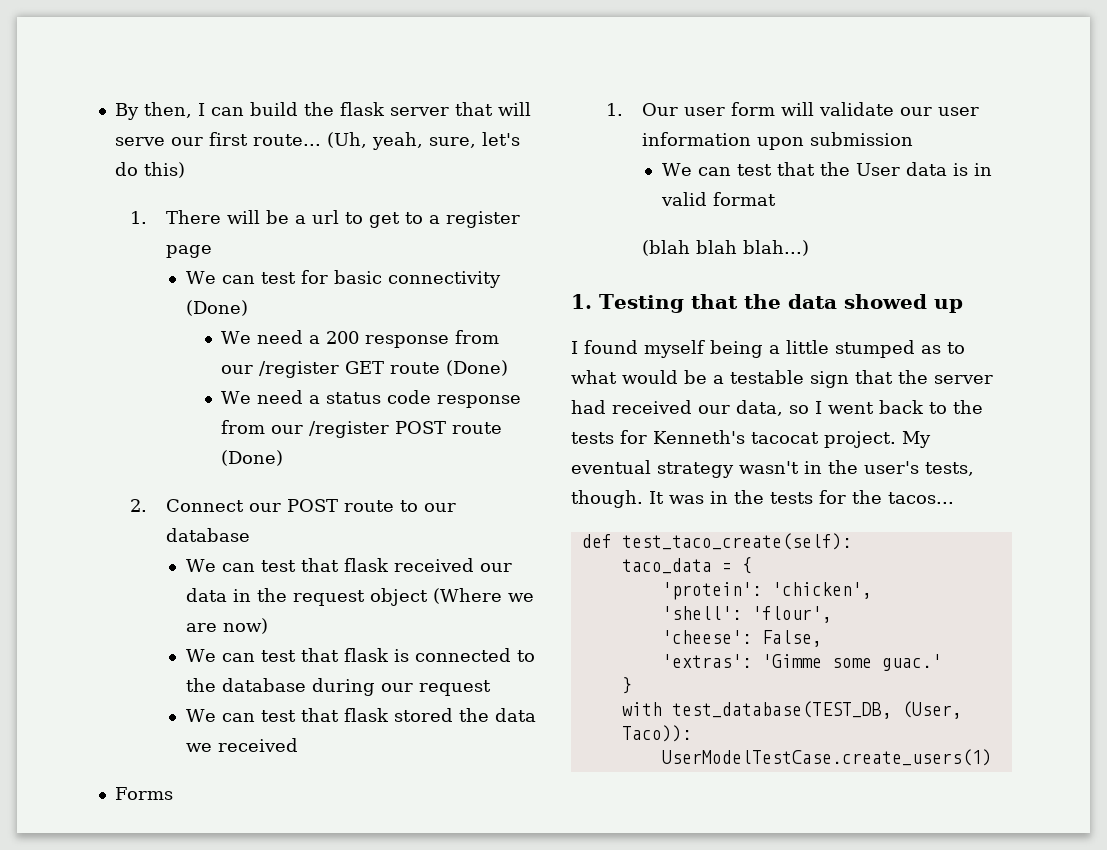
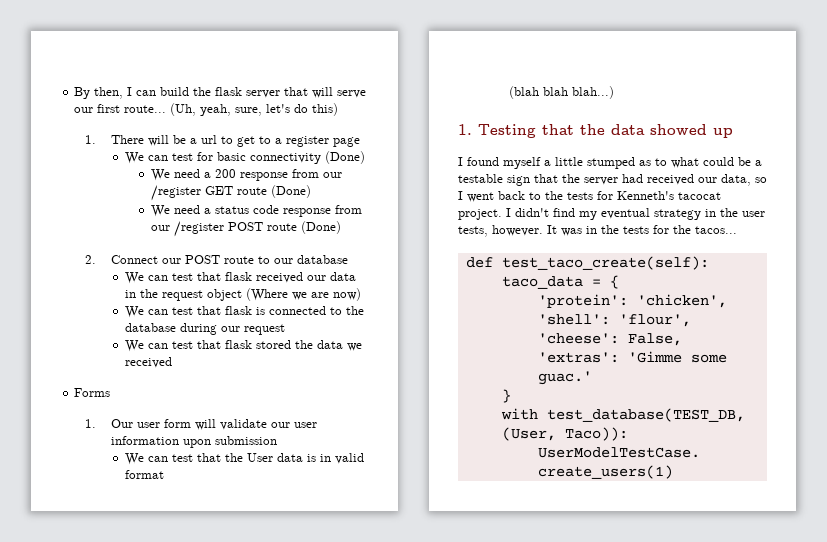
- I found myself being a little stumped as to what would be a testable sign that the server had received our data, so I went back to the tests for Kenneth's tacocat project.
+ I found myself a little stumped as to what could be a testable sign that the server had received our data, so I went back to the tests for Kenneth's tacocat project.
- My eventual strategy wasn't in the user's tests, though.
+ I didn't find my eventual strategy in the user tests, however.

